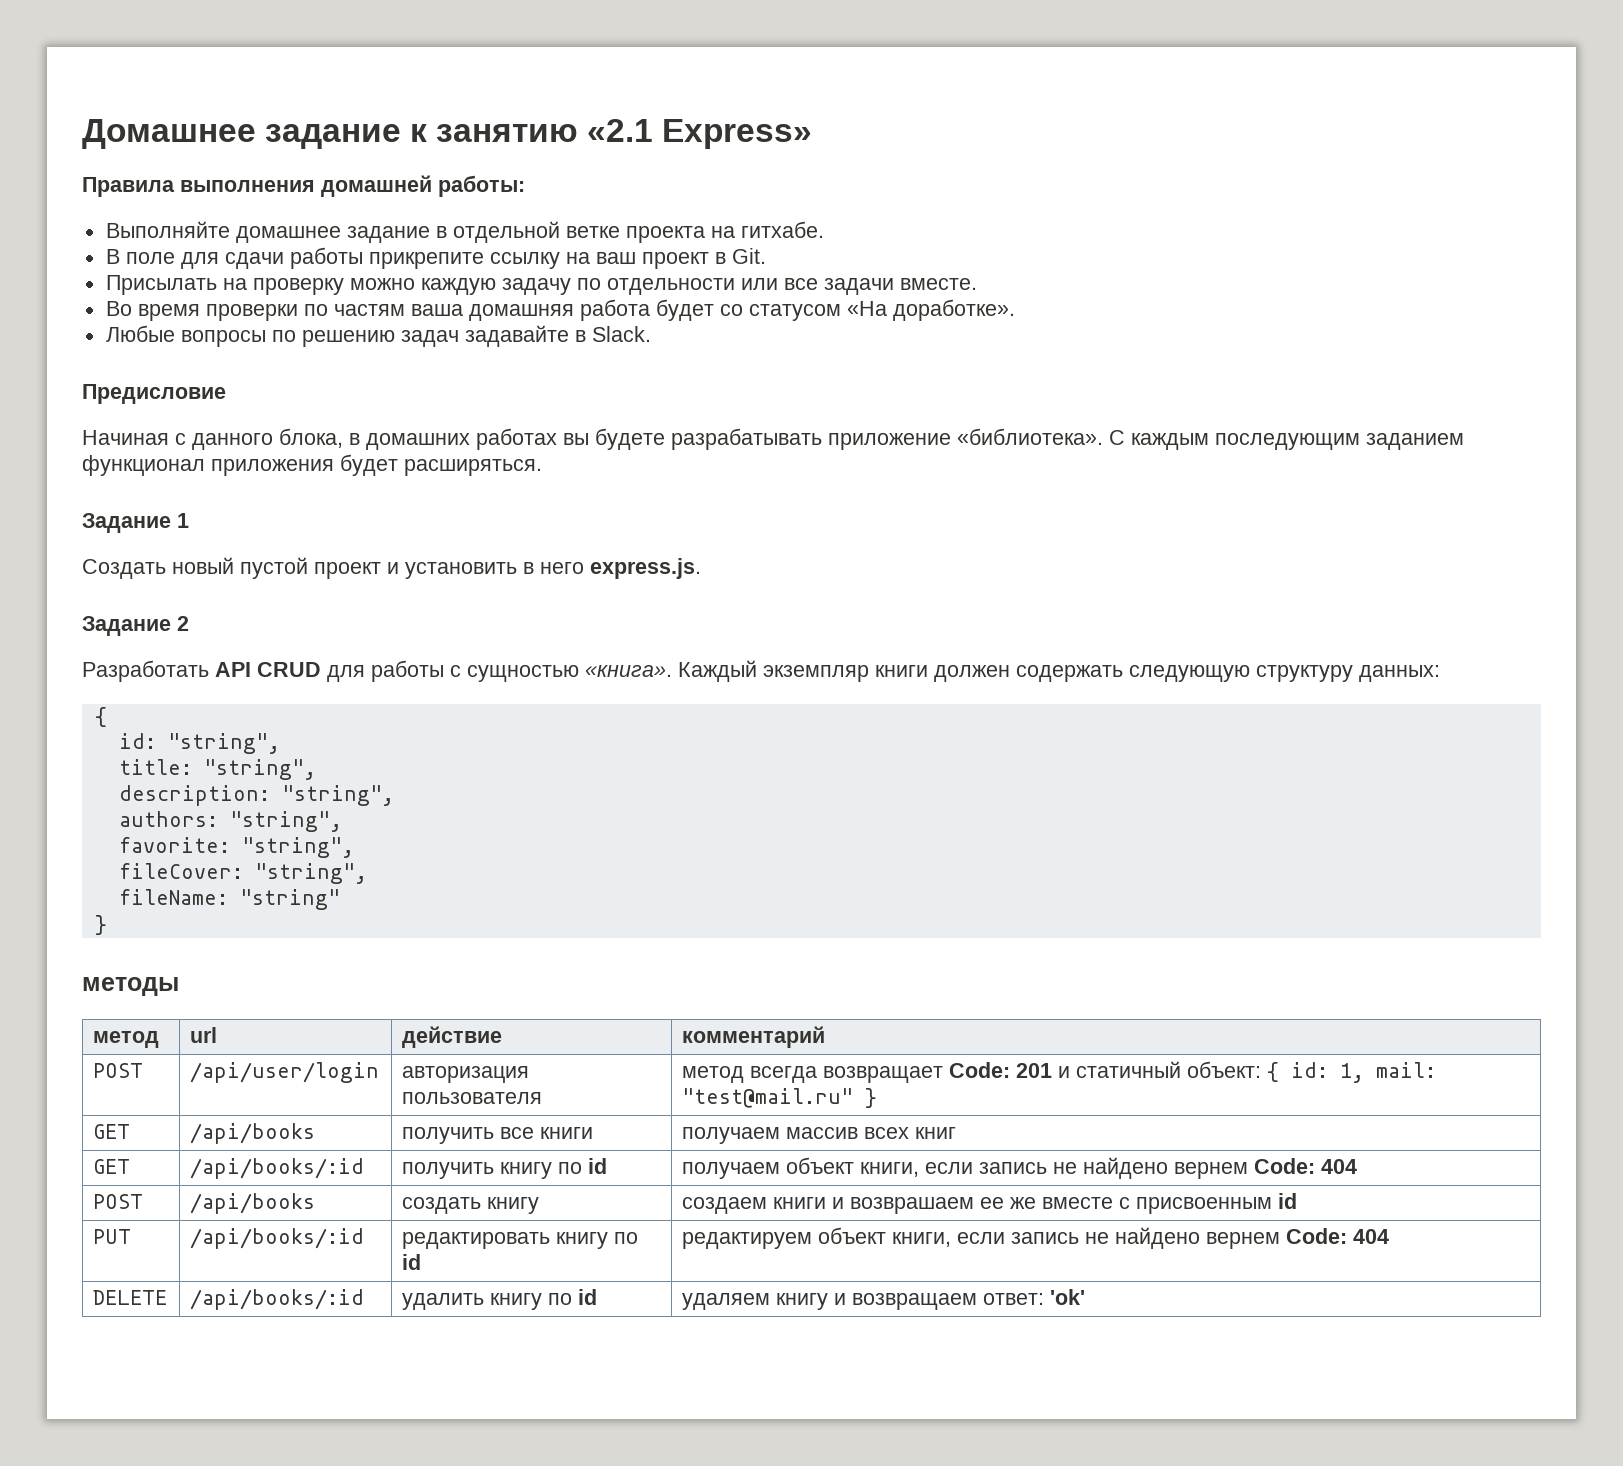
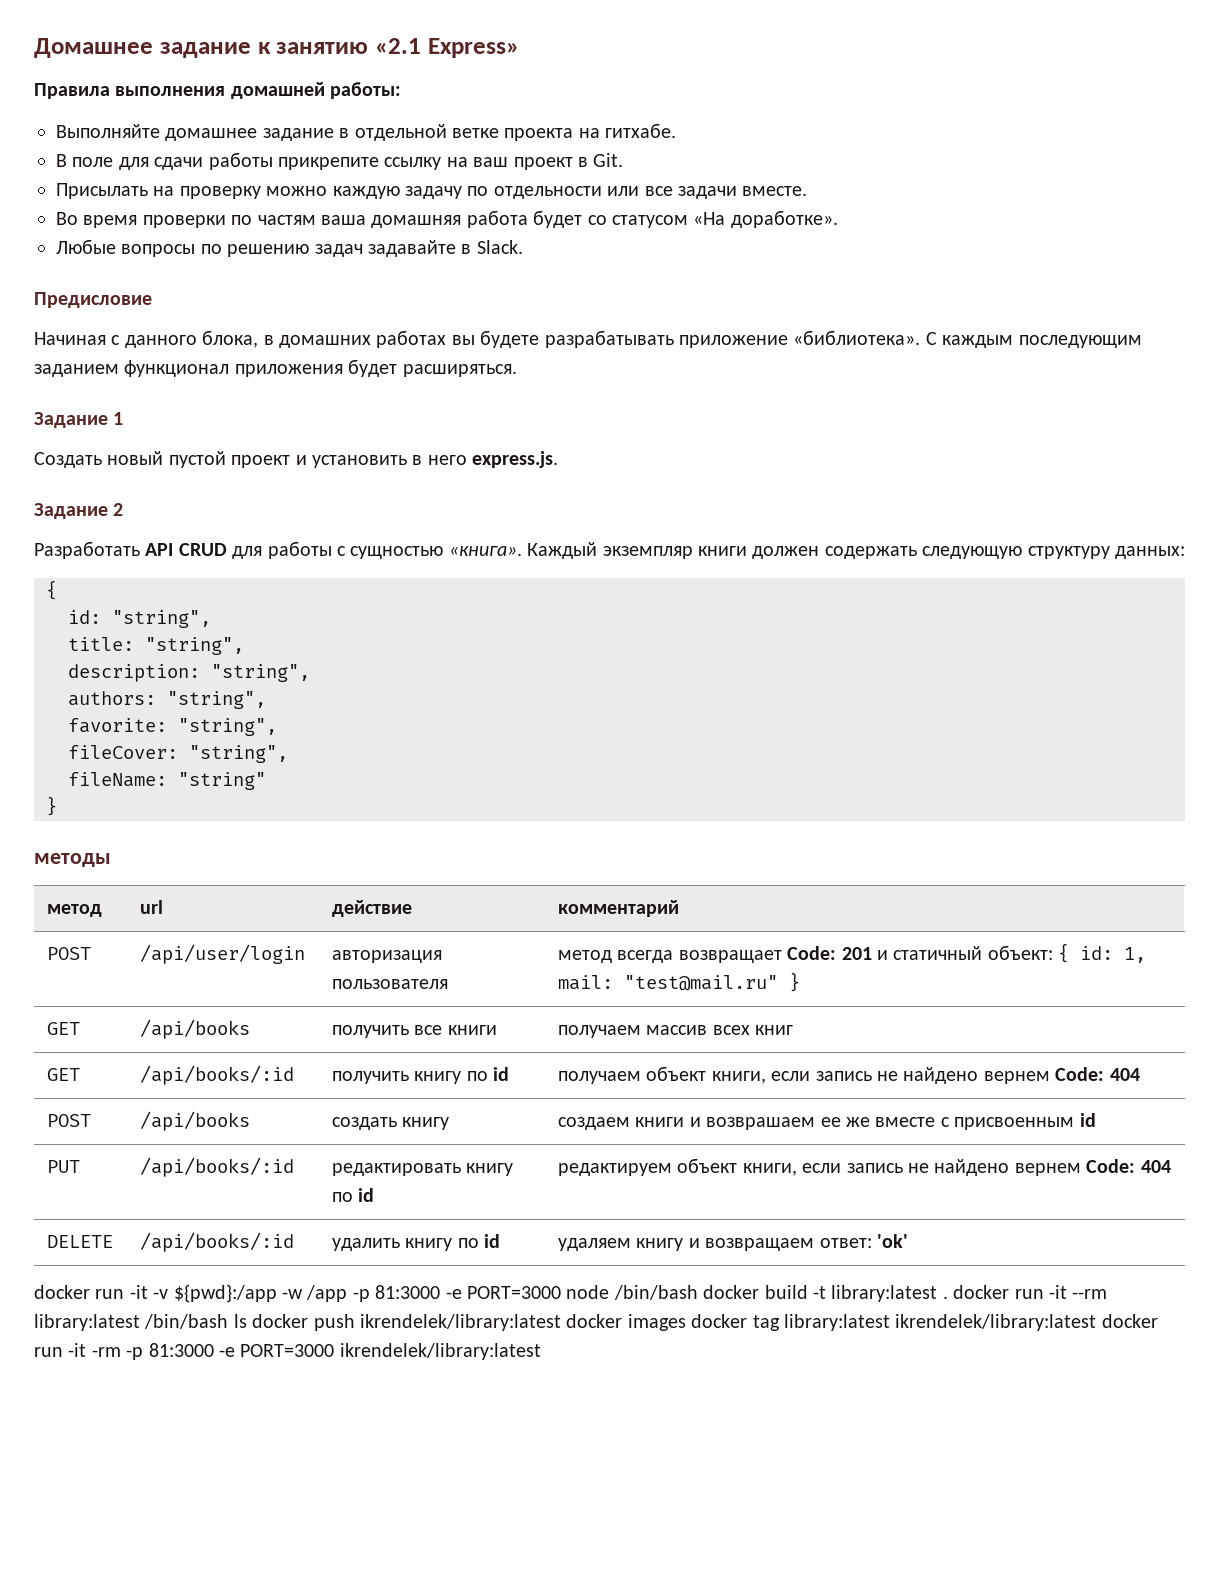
+ docker run -it -v ${pwd}:/app -w /app -p 81:3000 -e PORT=3000 node /bin/bash docker build -t library:latest . docker run -it --rm library:latest /bin/bash ls docker push ikrendelek/library:latest docker images docker tag library:latest ikrendelek/library:latest docker run -it -rm -p 81:3000 -e PORT=3000 ikrendelek/library:latest

